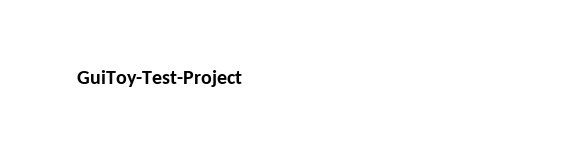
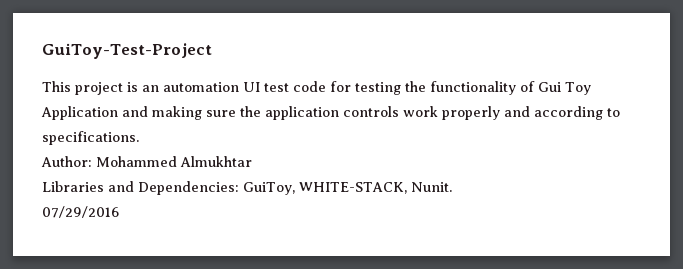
+ This project is an automation UI test code for testing the functionality of Gui Toy Application and making sure the application controls work properly and according to specifications.
+ Author: Mohammed Almukhtar
+ Libraries and Dependencies: GuiToy, WHITE-STACK, Nunit.
+ 07/29/2016

